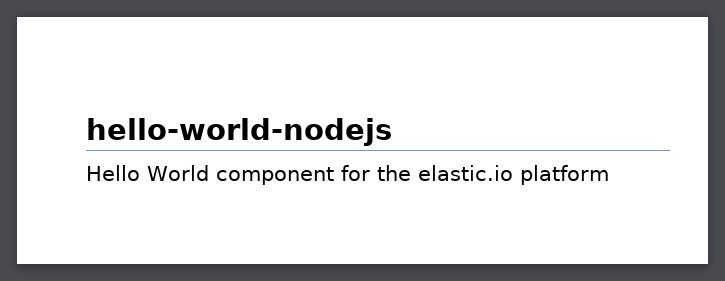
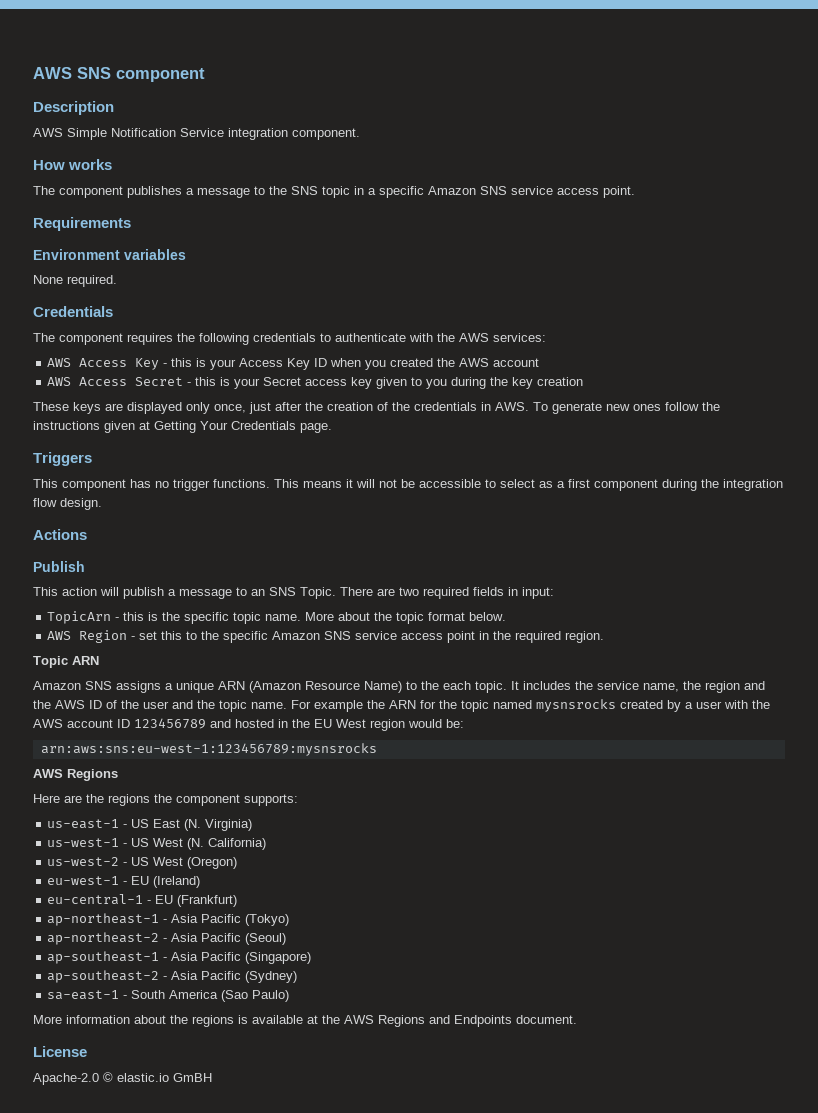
- hello-world-nodejs
- Hello World component for the elastic.io platform
+ AWS SNS component
+ Description
+ AWS Simple Notification Service integration component.
+ How works
+ The component publishes a message to the SNS topic in a specific Amazon SNS service access point.
+ Requirements
+ Environment variables
+ None required.
+ Credentials
+ The component requires the following credentials to authenticate with the AWS services:
+ AWS Access Key - this is your Access Key ID when you created the AWS account
+ AWS Access Secret - this is your Secret access key given to you during the key creation
+ These keys are displayed only once, just after the creation of the credentials in AWS. To generate new ones follow the instructions given at Getting Your Credentials page.
+ Triggers
+ This component has no trigger functions. This means it will not be accessible to select as a first component during the integration flow design.
+ Actions
+ Publish
+ This action will publish a message to an SNS Topic. There are two required fields in input:
+ TopicArn - this is the specific topic name. More about the topic format below.
+ AWS Region - set this to the specific Amazon SNS service access point in the required region.
+ Topic ARN
+ Amazon SNS assigns a unique ARN (Amazon Resource Name) to the each topic. It includes the service name, the region and the AWS ID of the user and the topic name. For example the ARN for the topic named mysnsrocks created by a user with the AWS account ID 123456789 and hosted in the EU West region would be:
+ arn:aws:sns:eu-west-1:123456789:mysnsrocks
+ AWS Regions
+ Here are the regions the component supports:
+ us-east-1 - US East (N. Virginia)
+ us-west-1 - US West (N. California)
+ us-west-2 - US West (Oregon)
+ eu-west-1 - EU (Ireland)
+ eu-central-1 - EU (Frankfurt)
+ ap-northeast-1 - Asia Pacific (Tokyo)
+ ap-northeast-2 - Asia Pacific (Seoul)
+ ap-southeast-1 - Asia Pacific (Singapore)
+ ap-southeast-2 - Asia Pacific (Sydney)
+ sa-east-1 - South America (Sao Paulo)
+ More information about the regions is available at the AWS Regions and Endpoints document.
+ License
+ Apache-2.0 © elastic.io GmBH

